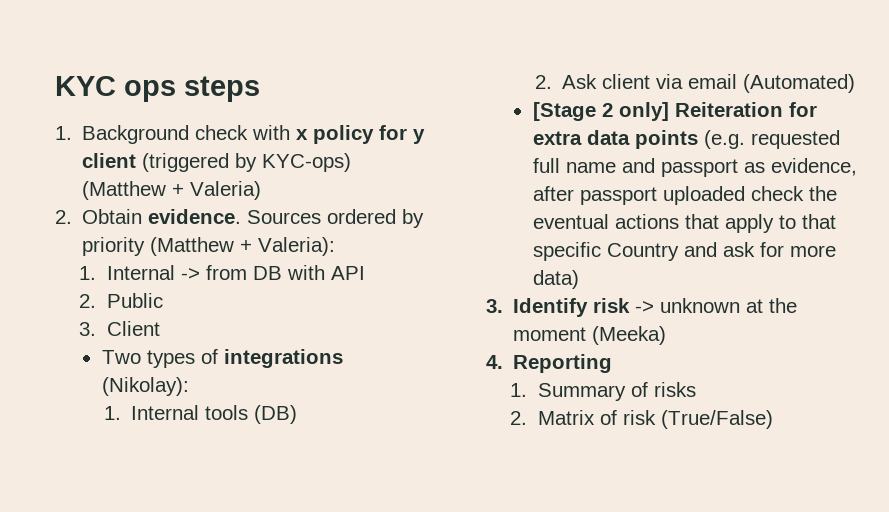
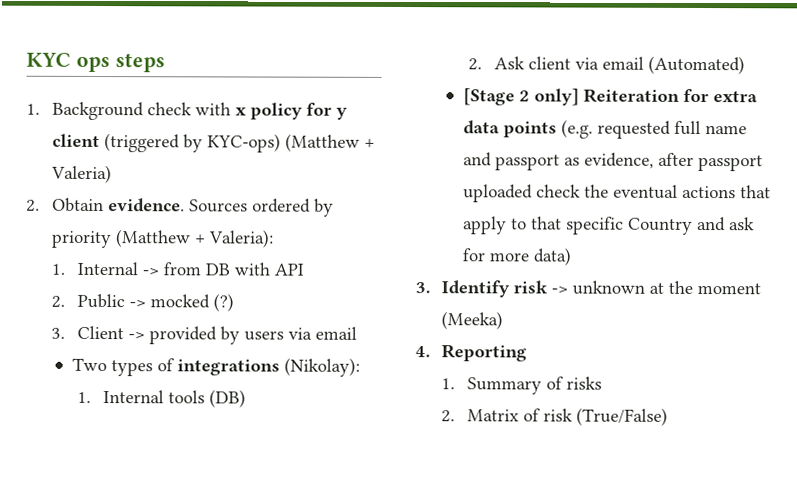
- 2. Public
+ 2. Public -> mocked (?)
- 3. Client
+ 3. Client -> provided by users via email

